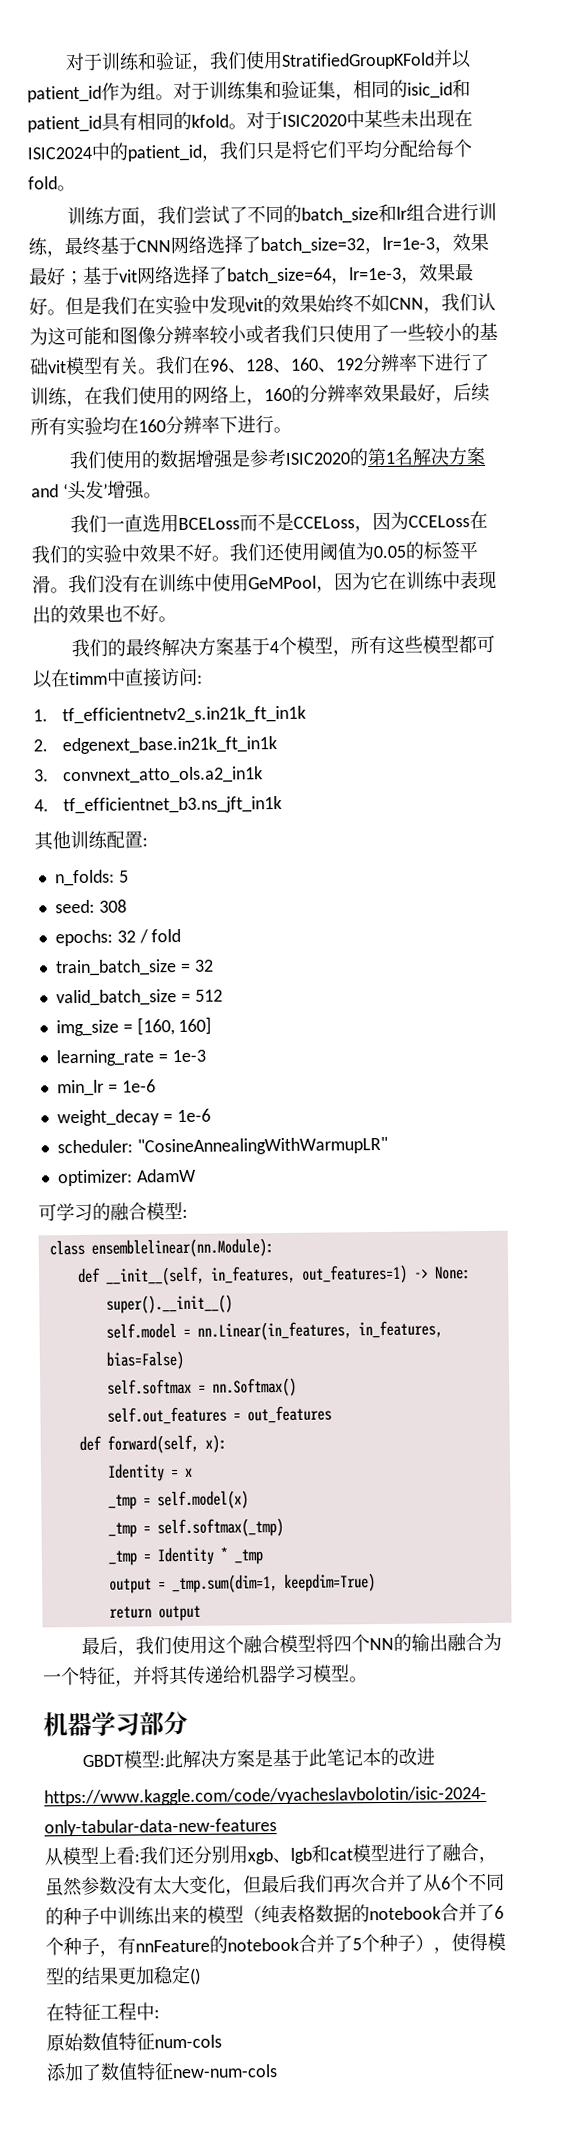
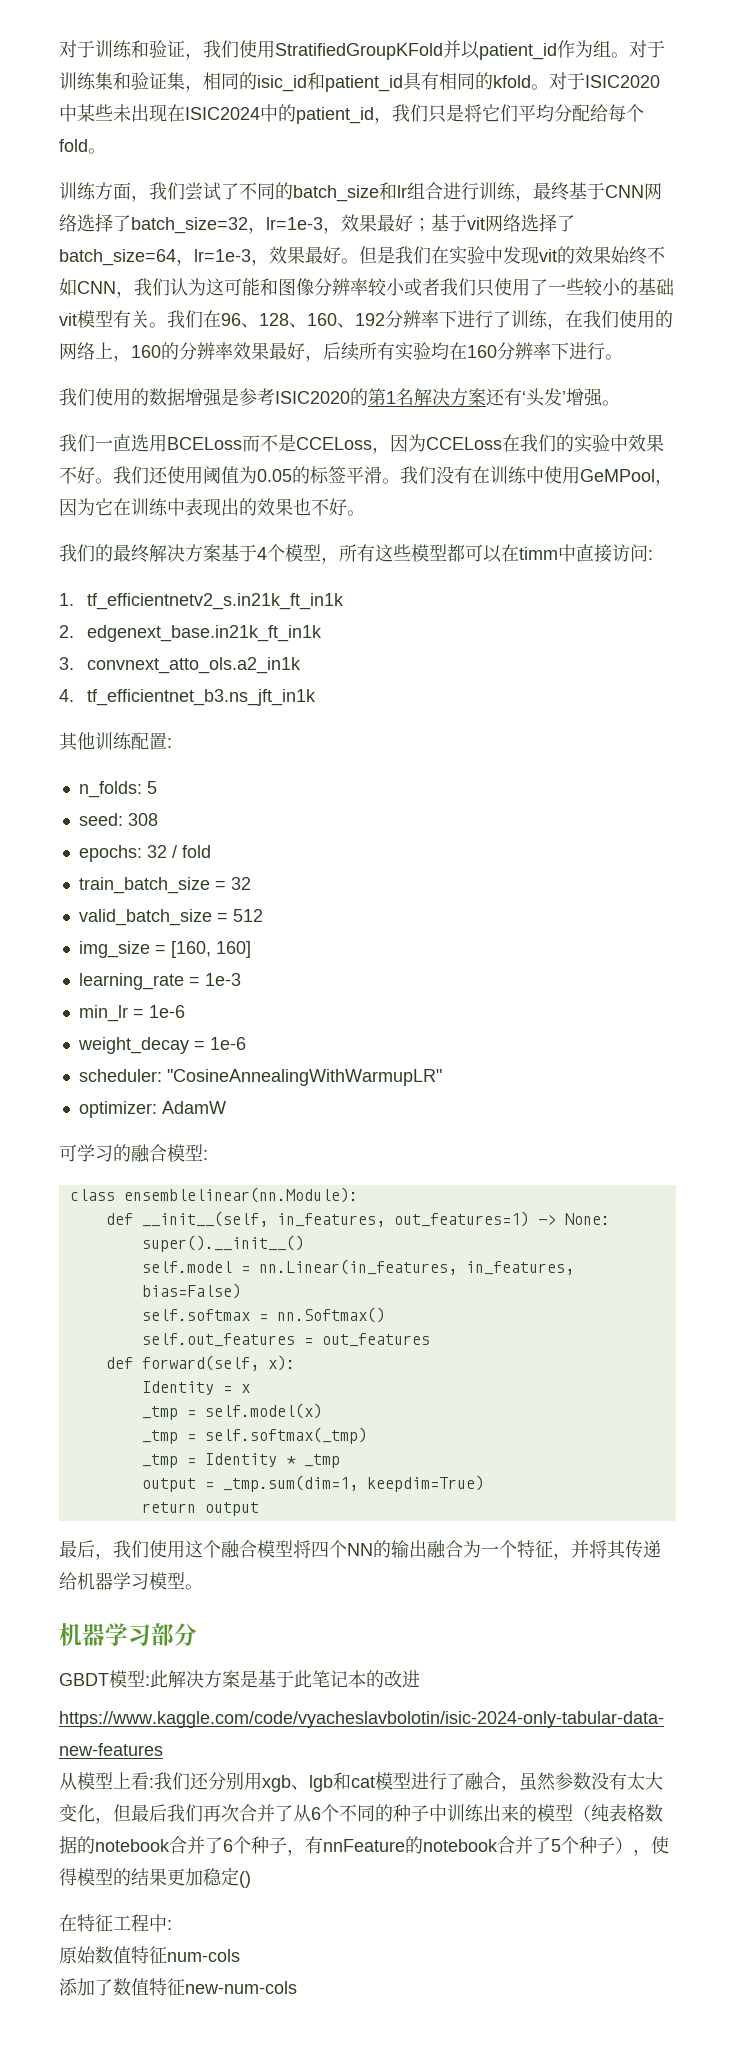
- 我们使用的数据增强是参考ISIC2020的第1名解决方案and ‘头发’增强。
+ 我们使用的数据增强是参考ISIC2020的第1名解决方案还有‘头发’增强。

